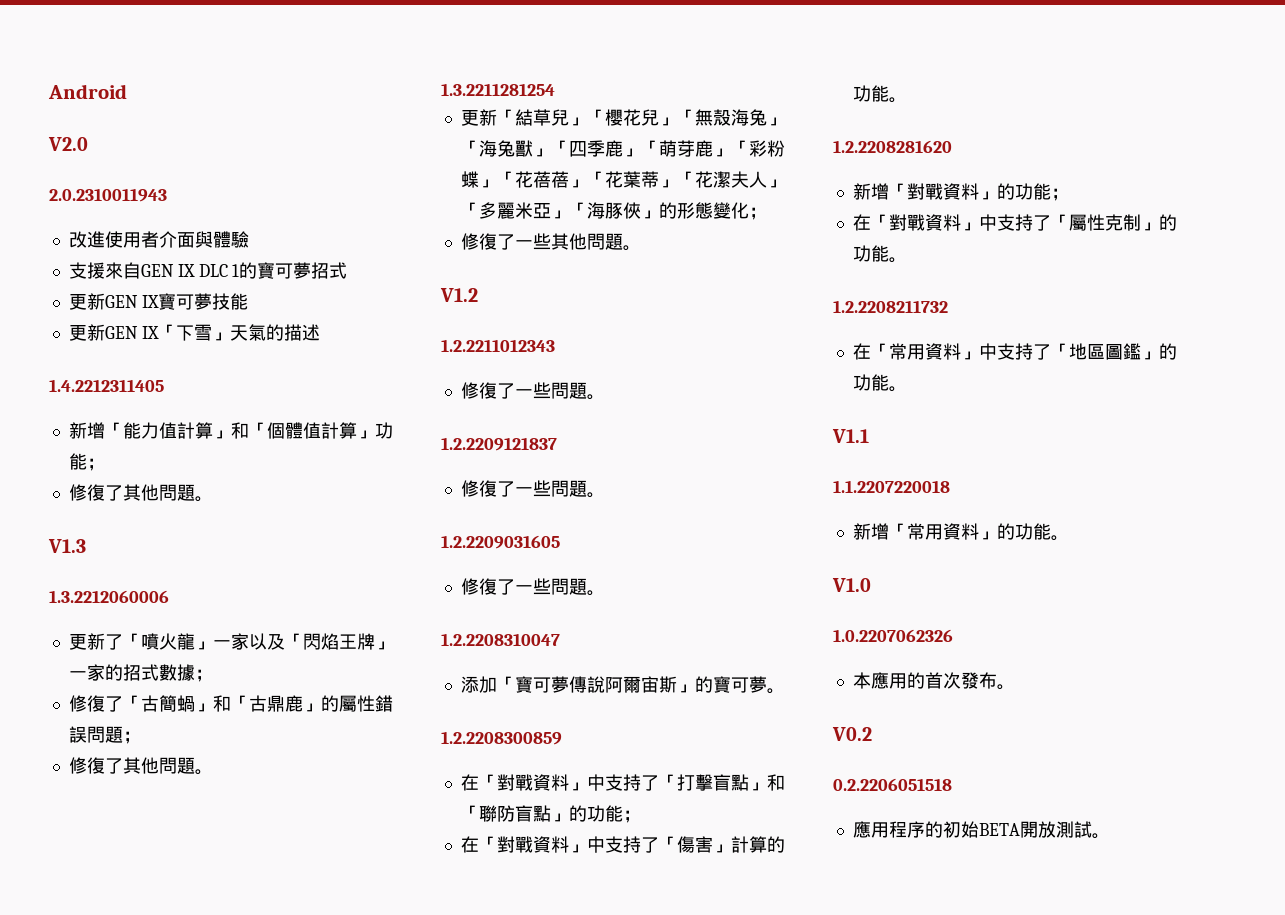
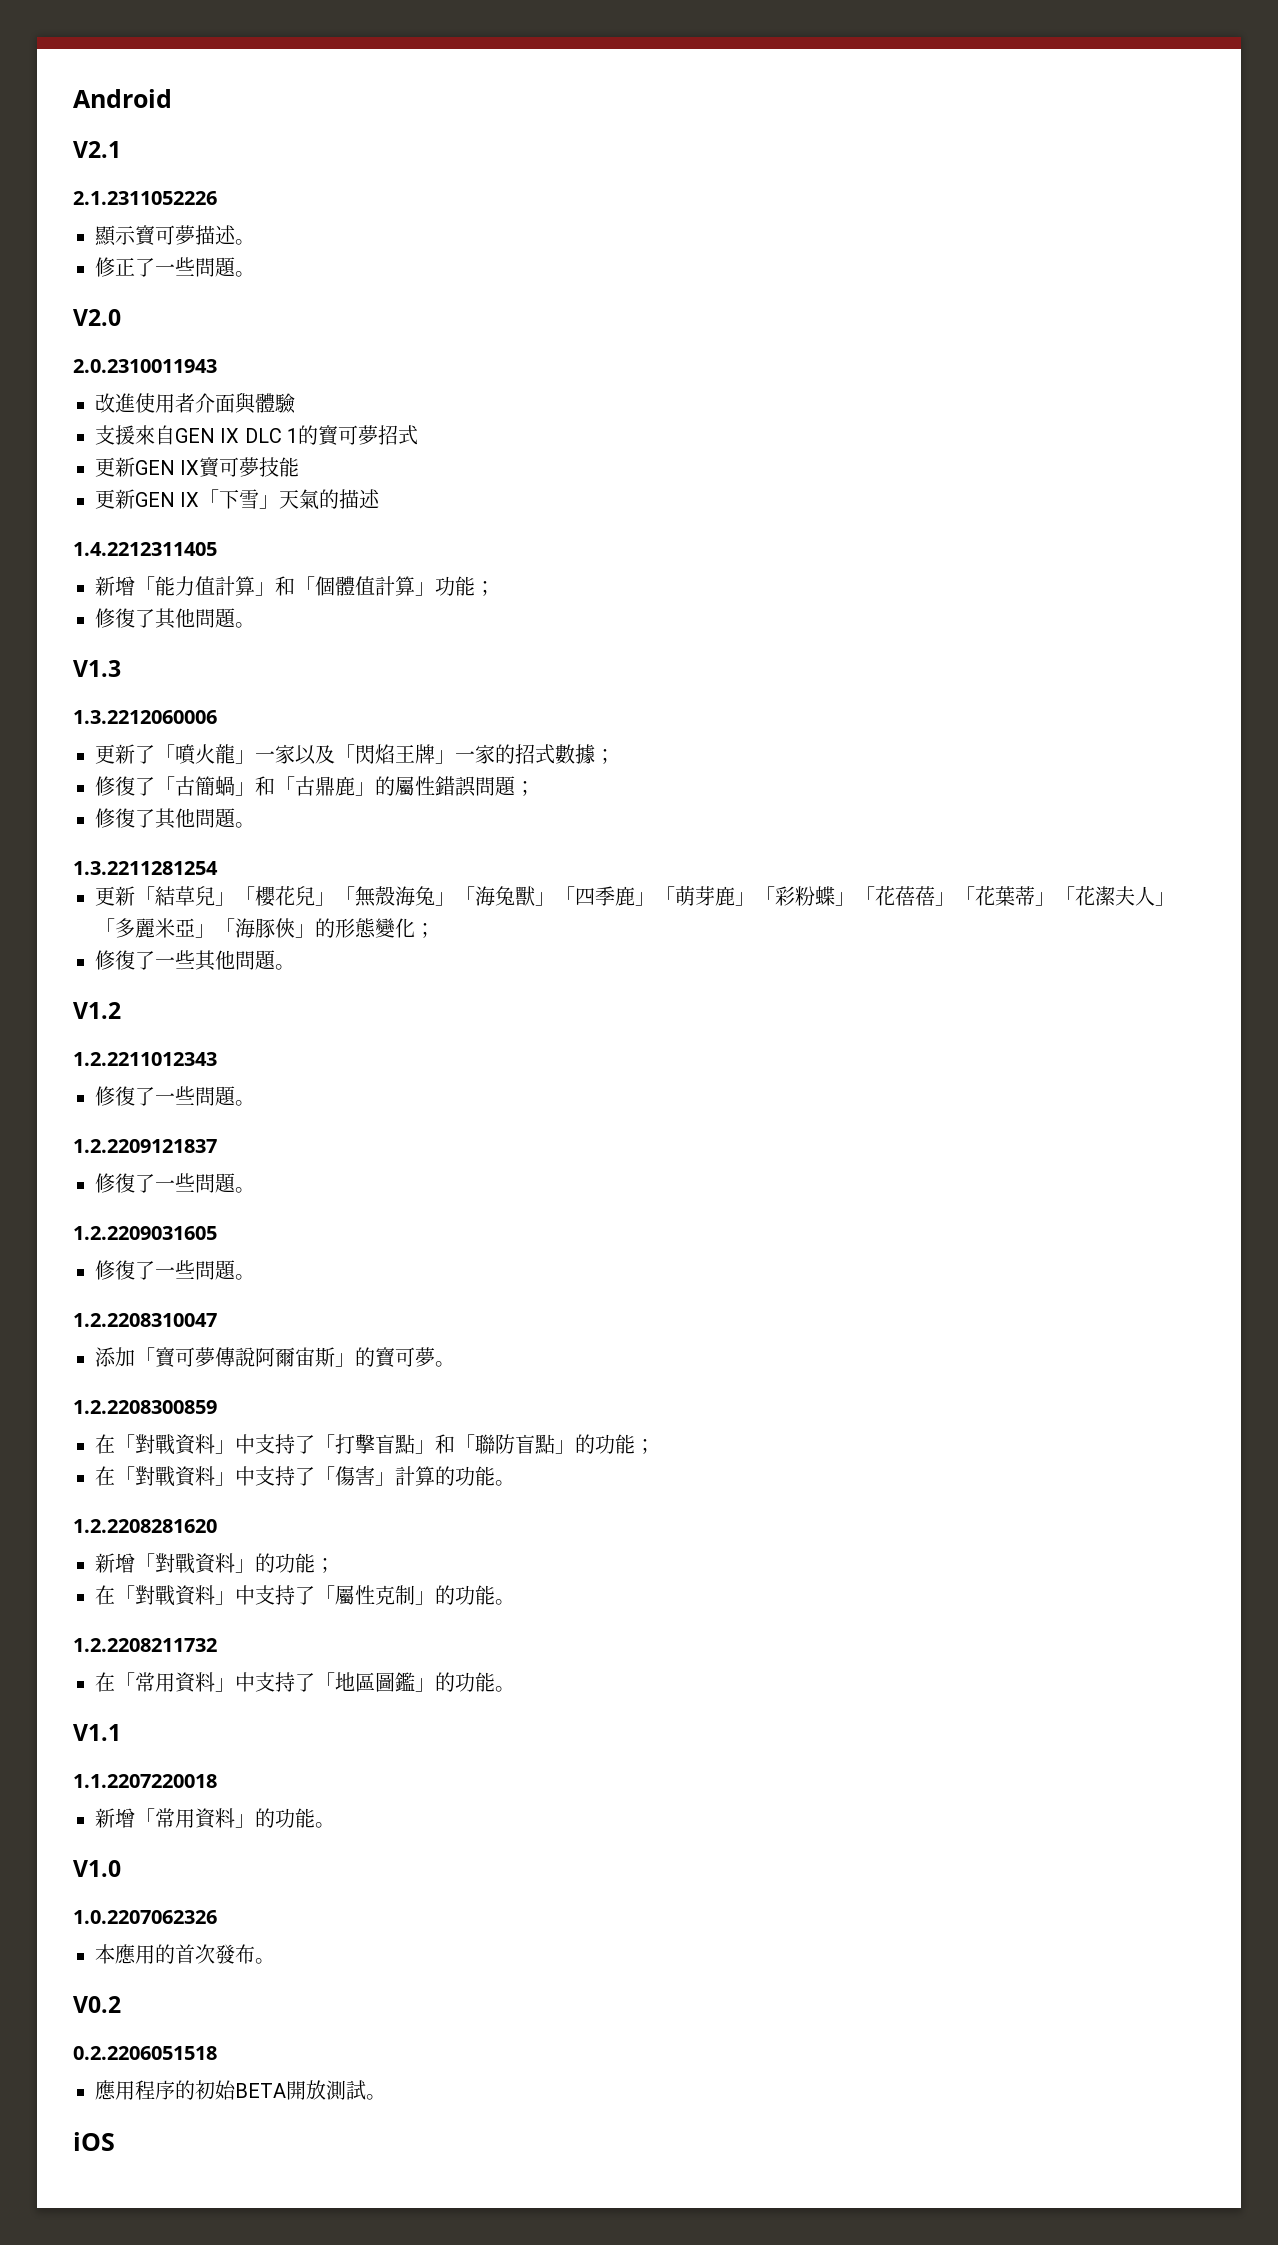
+ V2.1
+ 2.1.2311052226
+ 顯示寶可夢描述。
+ 修正了一些問題。
+ iOS

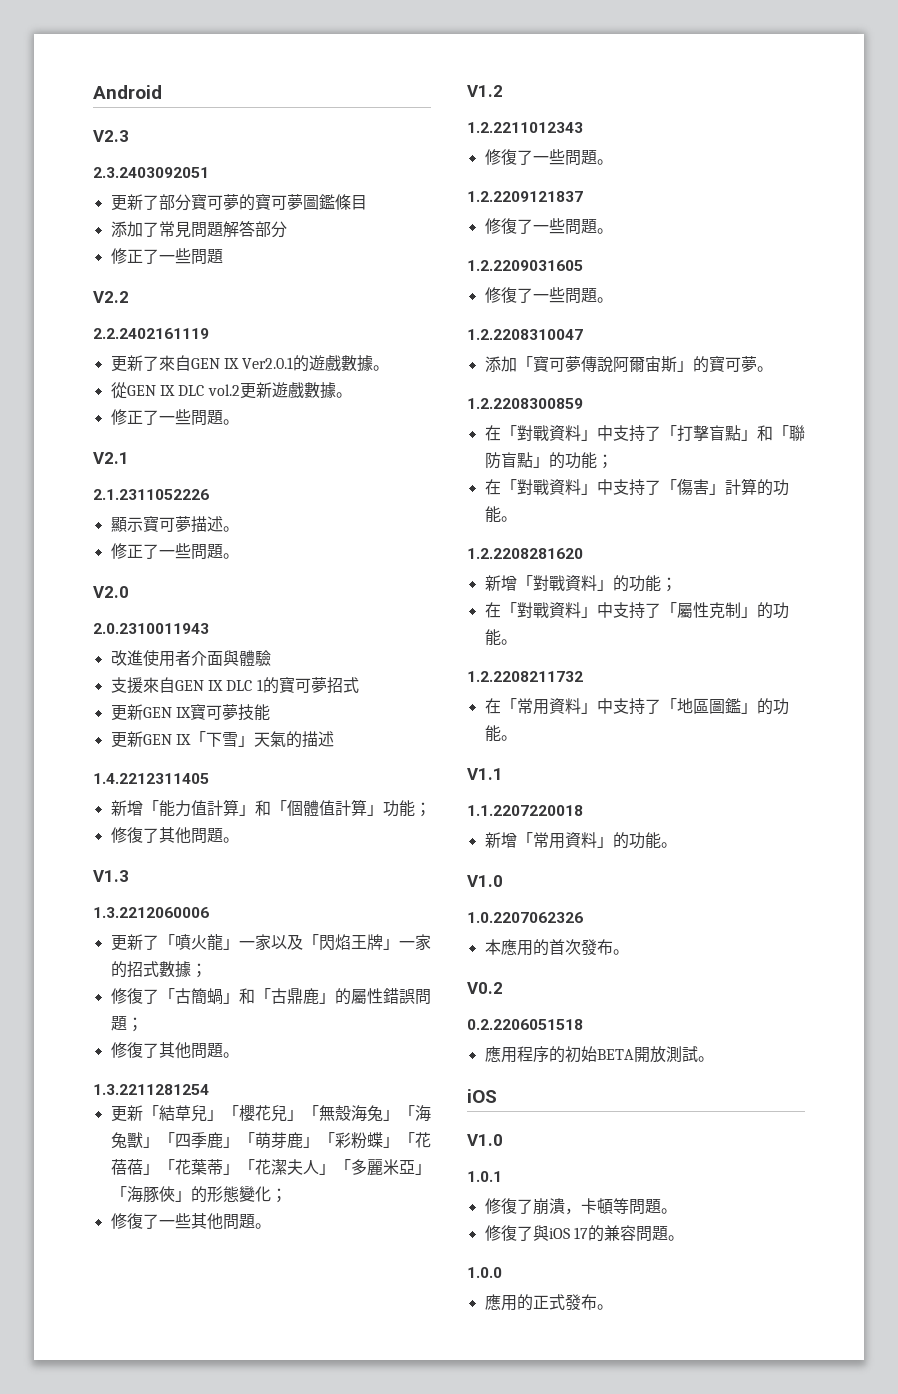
+ V2.3
+ 2.3.2403092051
+ 更新了部分寶可夢的寶可夢圖鑑條目
+ 添加了常見問題解答部分
+ 修正了一些問題
+ V2.2
+ 2.2.2402161119
+ 更新了來自GEN IX Ver2.0.1的遊戲數據。
+ 從GEN IX DLC vol.2更新遊戲數據。
+ 修正了一些問題。
  應用程序的初始BETA開放測試。
  iOS
+ V1.0
+ 1.0.1
+ 修復了崩潰，卡頓等問題。
+ 修復了與iOS 17的兼容問題。
+ 1.0.0
+ 應用的正式發布。

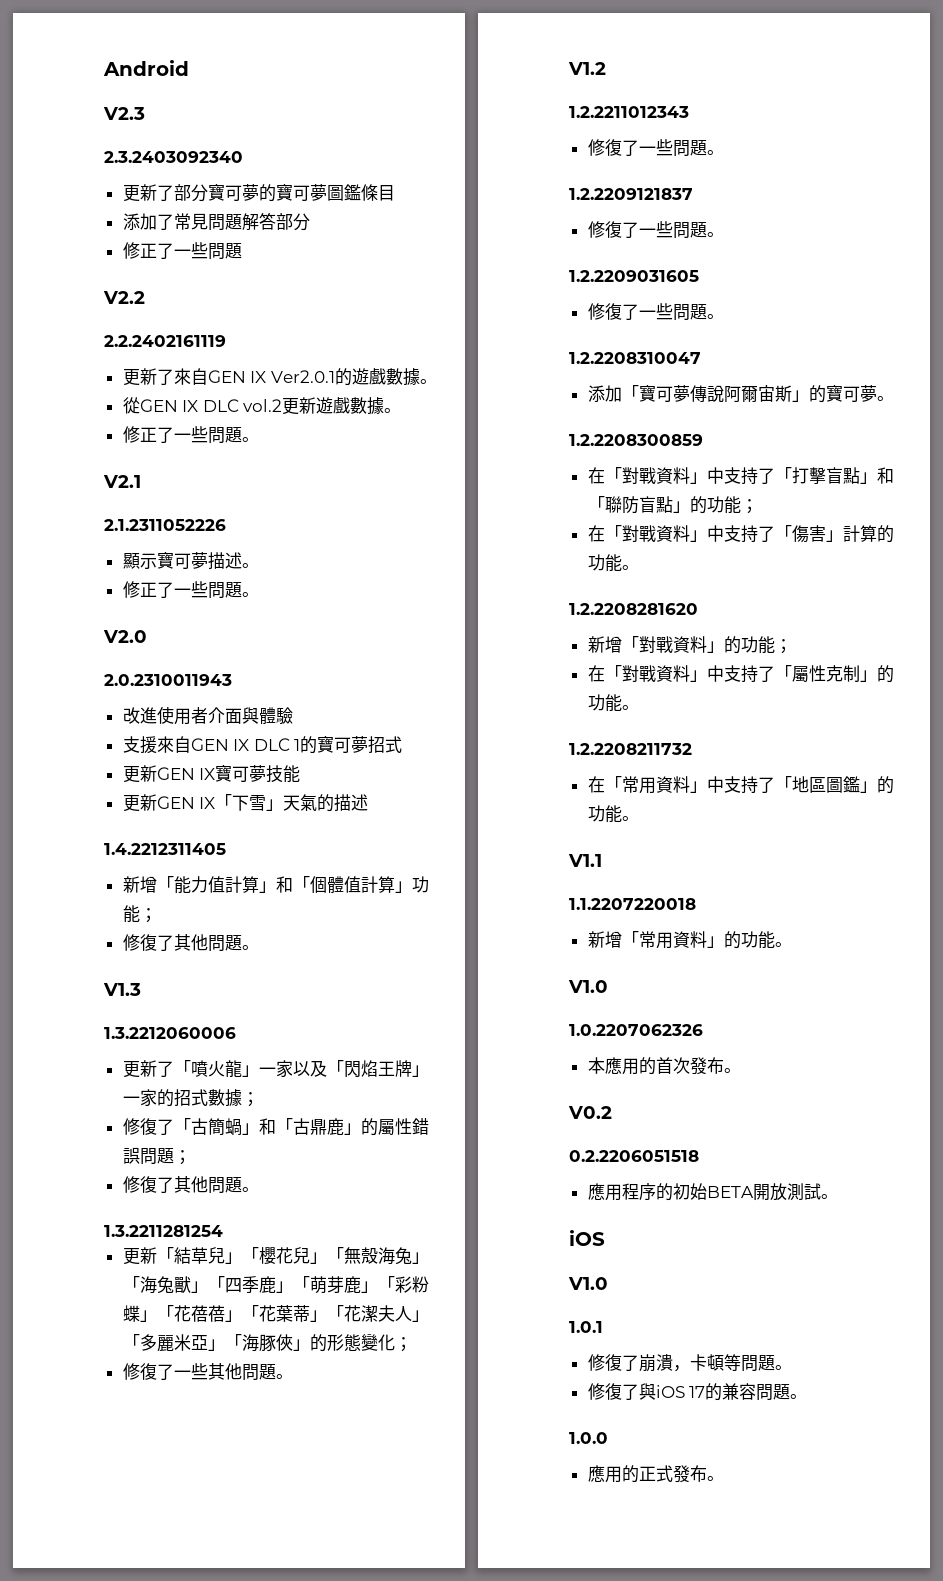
- 2.3.2403092051
+ 2.3.2403092340

